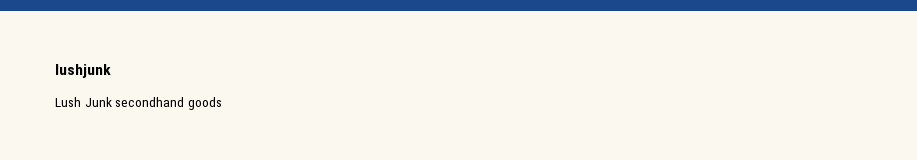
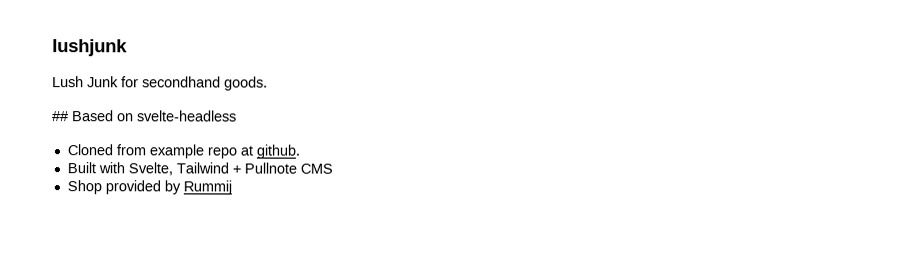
- Lush Junk secondhand goods
+ Lush Junk for secondhand goods.
+ ## Based on svelte-headless
+ Cloned from example repo at github.
+ Built with Svelte, Tailwind + Pullnote CMS
+ Shop provided by Rummij

